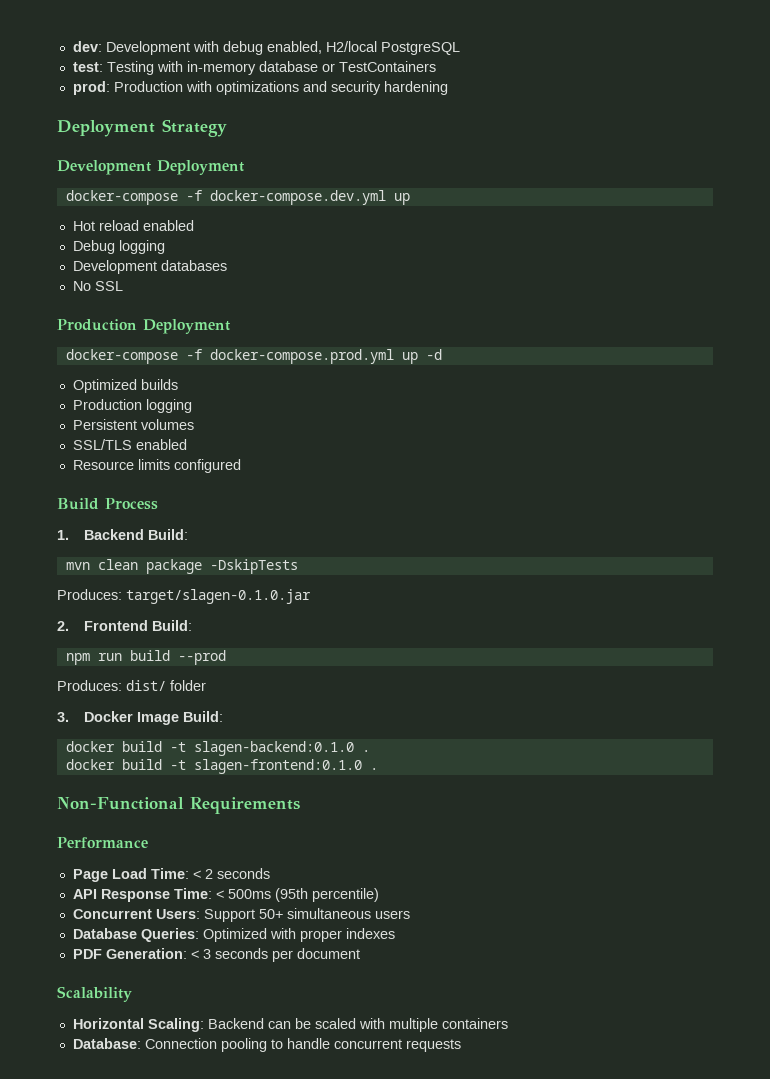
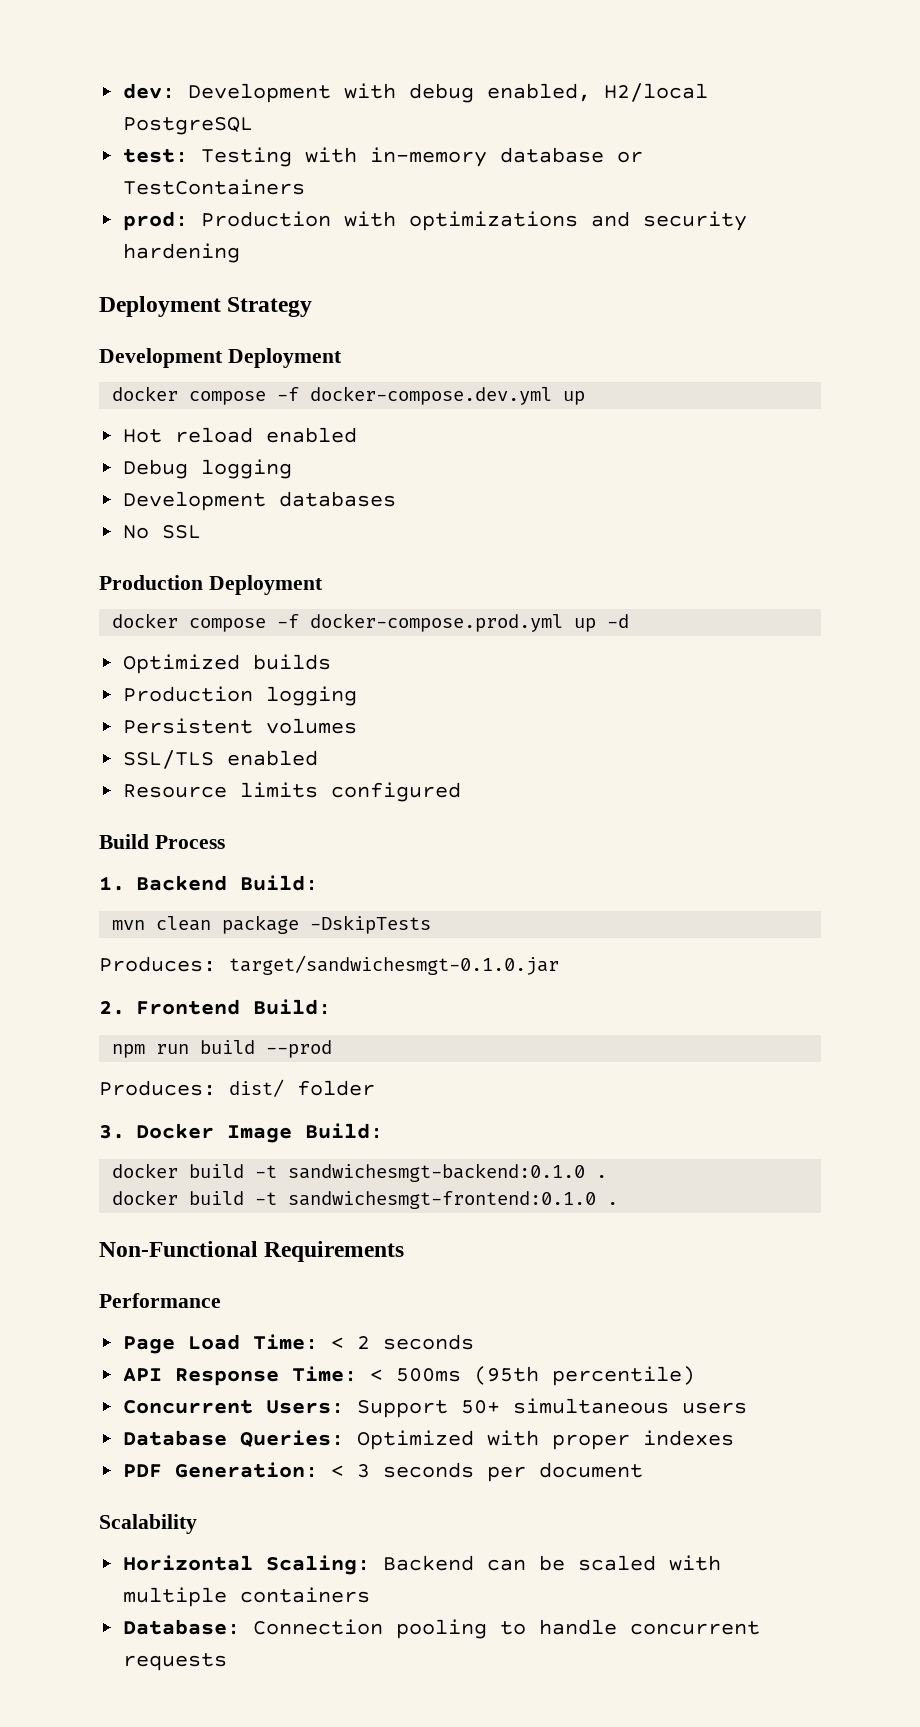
- docker-compose -f docker-compose.dev.yml up
+ docker compose -f docker-compose.dev.yml up
- docker-compose -f docker-compose.prod.yml up -d
+ docker compose -f docker-compose.prod.yml up -d
- Produces: target/slagen-0.1.0.jar
+ Produces: target/sandwichesmgt-0.1.0.jar
- docker build -t slagen-backend:0.1.0 .
+ docker build -t sandwichesmgt-backend:0.1.0 .
- docker build -t slagen-frontend:0.1.0 .
+ docker build -t sandwichesmgt-frontend:0.1.0 .

